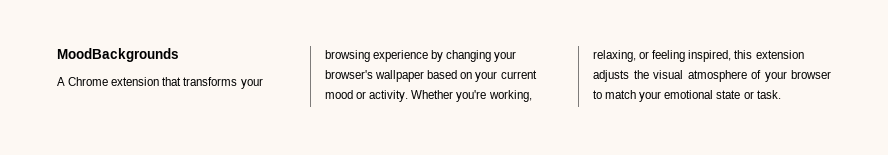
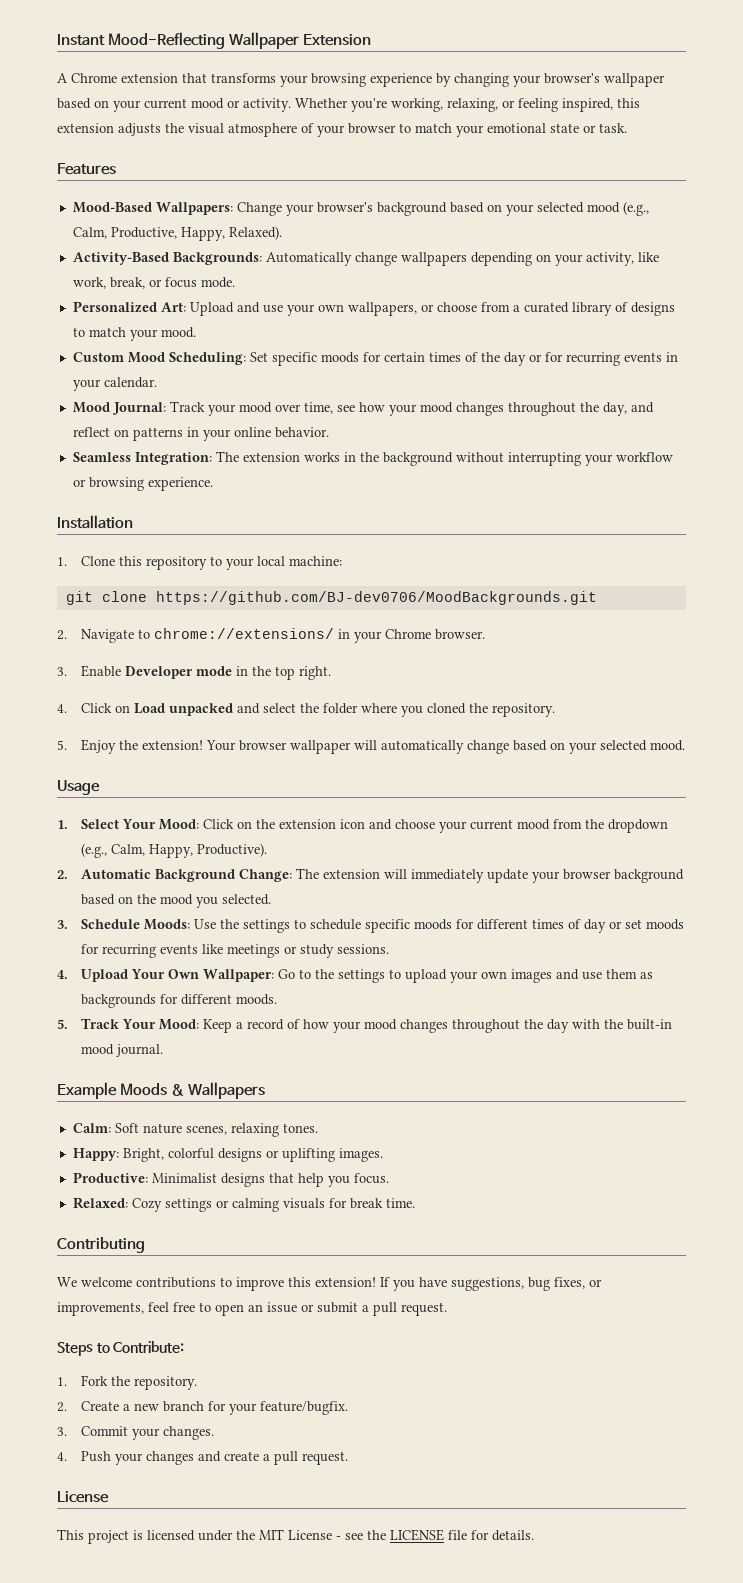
- MoodBackgrounds
+ Instant Mood-Reflecting Wallpaper Extension
+ Features
+ Mood-Based Wallpapers: Change your browser's background based on your selected mood (e.g., Calm, Productive, Happy, Relaxed).
+ Activity-Based Backgrounds: Automatically change wallpapers depending on your activity, like work, break, or focus mode.
+ Personalized Art: Upload and use your own wallpapers, or choose from a curated library of designs to match your mood.
+ Custom Mood Scheduling: Set specific moods for certain times of the day or for recurring events in your calendar.
+ Mood Journal: Track your mood over time, see how your mood changes throughout the day, and reflect on patterns in your online behavior.
+ Seamless Integration: The extension works in the background without interrupting your workflow or browsing experience.
+ Installation
+ 1. Clone this repository to your local machine:
+ git clone https://github.com/BJ-dev0706/MoodBackgrounds.git
+ 2. Navigate to chrome://extensions/ in your Chrome browser.
+ 3. Enable Developer mode in the top right.
+ 4. Click on Load unpacked and select the folder where you cloned the repository.
+ 5. Enjoy the extension! Your browser wallpaper will automatically change based on your selected mood.
+ Usage
+ 1. Select Your Mood: Click on the extension icon and choose your current mood from the dropdown (e.g., Calm, Happy, Productive).
+ 2. Automatic Background Change: The extension will immediately update your browser background based on the mood you selected.
+ 3. Schedule Moods: Use the settings to schedule specific moods for different times of day or set moods for recurring events like meetings or study sessions.
+ 4. Upload Your Own Wallpaper: Go to the settings to upload your own images and use them as backgrounds for different moods.
+ 5. Track Your Mood: Keep a record of how your mood changes throughout the day with the built-in mood journal.
+ Example Moods & Wallpapers
+ Calm: Soft nature scenes, relaxing tones.
+ Happy: Bright, colorful designs or uplifting images.
+ Productive: Minimalist designs that help you focus.
+ Relaxed: Cozy settings or calming visuals for break time.
+ Contributing
+ We welcome contributions to improve this extension! If you have suggestions, bug fixes, or improvements, feel free to open an issue or submit a pull request.
+ Steps to Contribute:
+ 1. Fork the repository.
+ 2. Create a new branch for your feature/bugfix.
+ 3. Commit your changes.
+ 4. Push your changes and create a pull request.
+ License
+ This project is licensed under the MIT License - see the LICENSE file for details.

